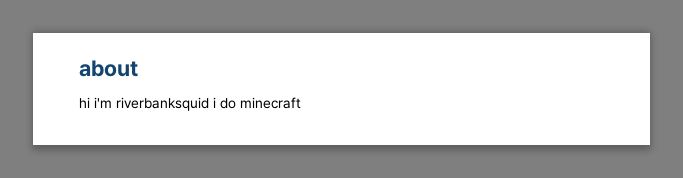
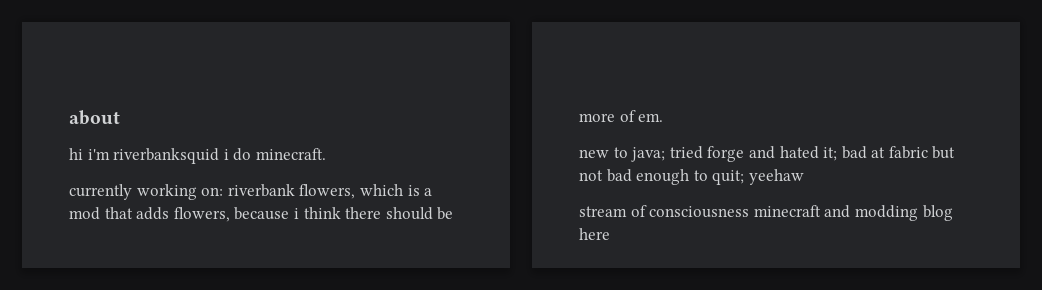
- hi i'm riverbanksquid i do minecraft
+ hi i'm riverbanksquid i do minecraft.
+ currently working on: riverbank flowers, which is a mod that adds flowers, because i think there should be more of em.
+ new to java; tried forge and hated it; bad at fabric but not bad enough to quit; yeehaw
+ stream of consciousness minecraft and modding blog here

